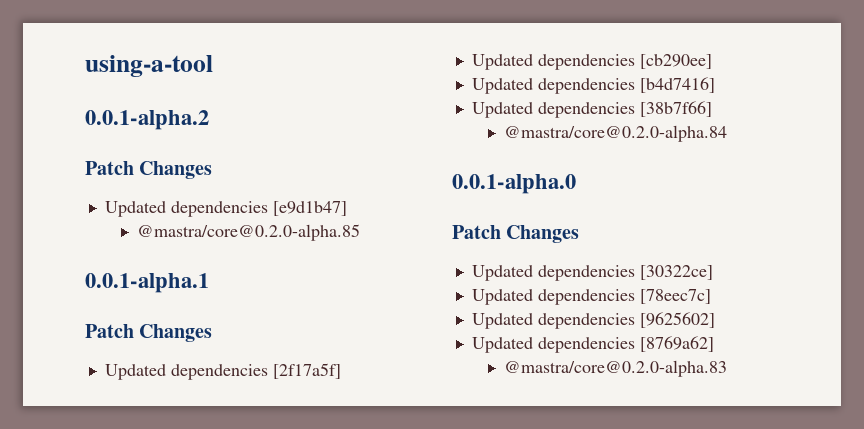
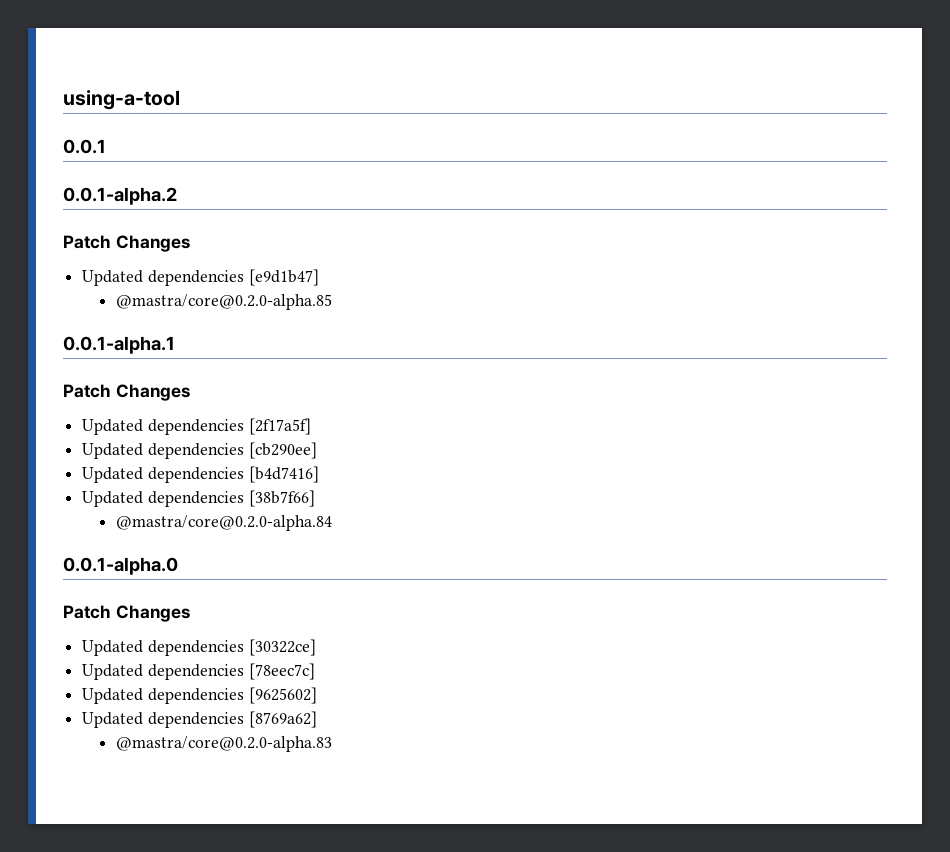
+ 0.0.1

